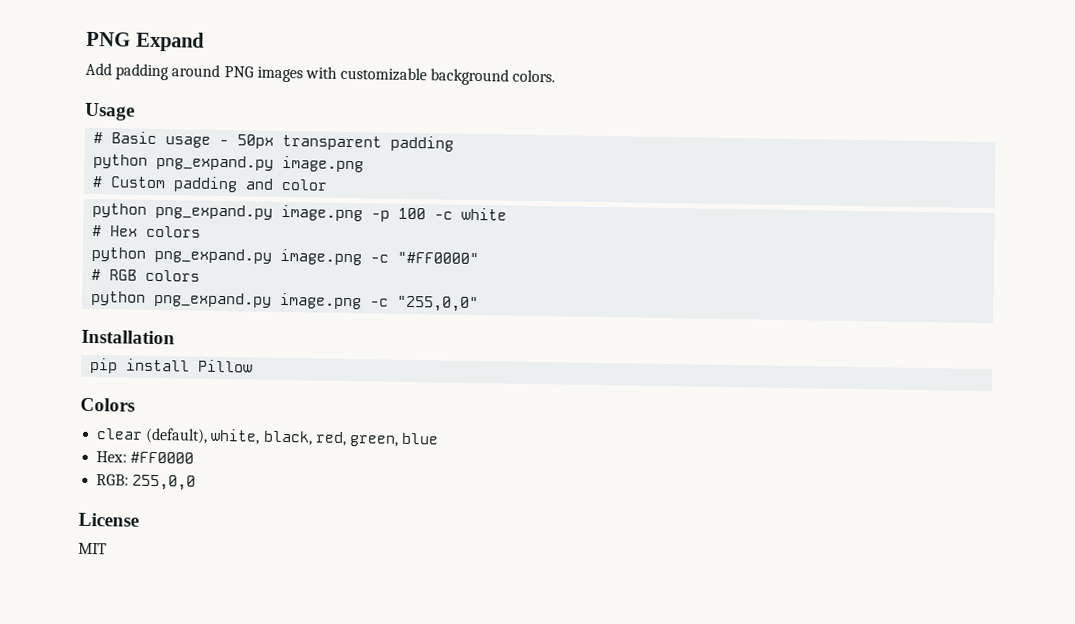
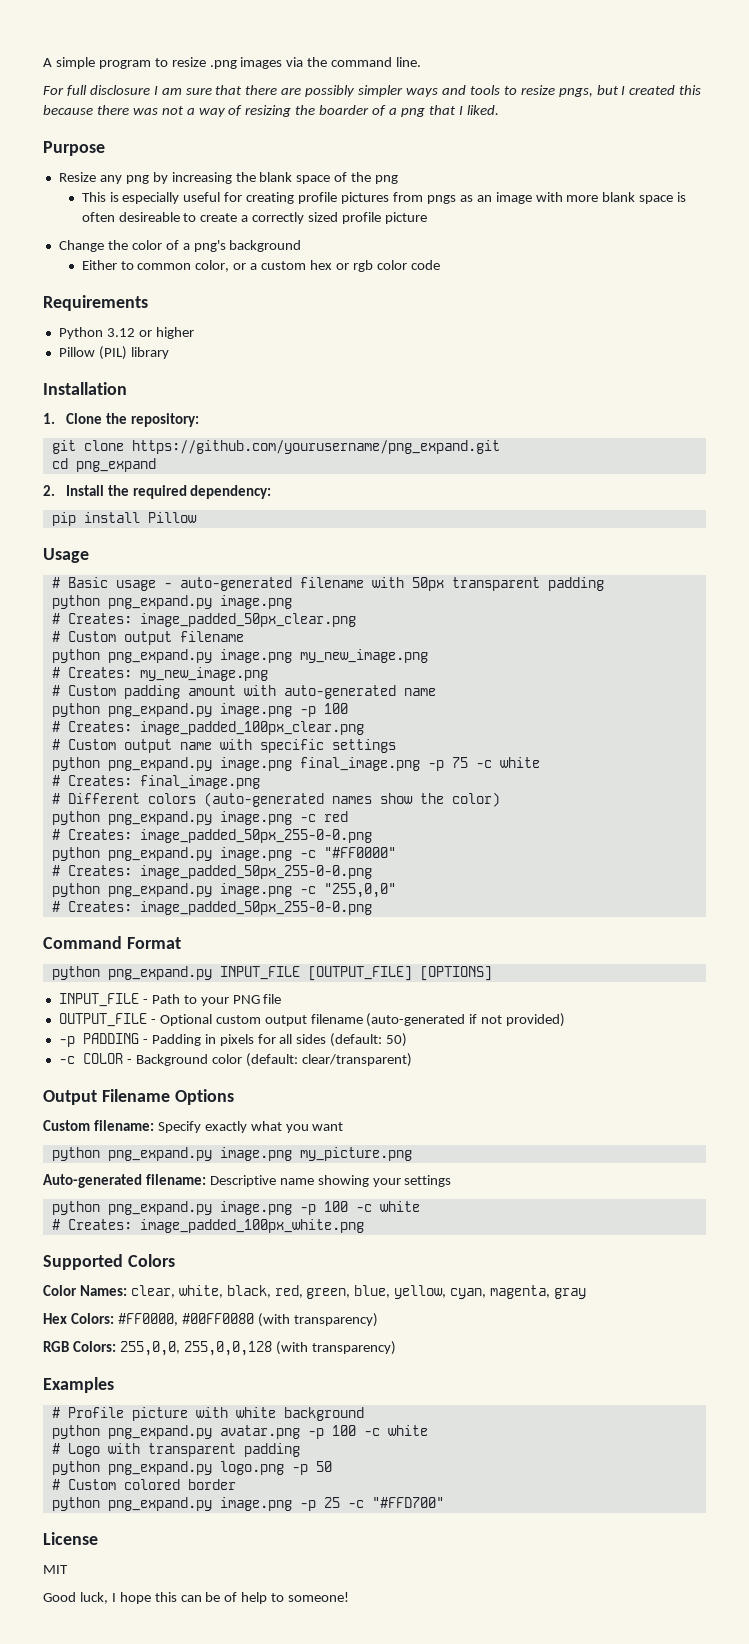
- PNG Expand
- Add padding around PNG images with customizable background colors.
+ A simple program to resize .png images via the command line.
+ For full disclosure I am sure that there are possibly simpler ways and tools to resize pngs, but I created this because there was not a way of resizing the boarder of a png that I liked.
+ Purpose
+ Resize any png by increasing the blank space of the png
+ This is especially useful for creating profile pictures from pngs as an image with more blank space is often desireable to create a correctly sized profile picture
+ Change the color of a png's background
+ Either to common color, or a custom hex or rgb color code
+ Requirements
+ Python 3.12 or higher
+ Pillow (PIL) library
+ Installation
+ 1. Clone the repository:
+ git clone https://github.com/yourusername/png_expand.git
+ cd png_expand
+ 2. Install the required dependency:
+ pip install Pillow
- # Basic usage - 50px transparent padding
+ # Basic usage - auto-generated filename with 50px transparent padding
- # Custom padding and color
+ # Creates: image_padded_50px_clear.png
+ # Custom output filename
+ python png_expand.py image.png my_new_image.png
+ # Creates: my_new_image.png
+ # Custom padding amount with auto-generated name
+ python png_expand.py image.png -p 100
+ # Creates: image_padded_100px_clear.png
+ # Custom output name with specific settings
+ python png_expand.py image.png final_image.png -p 75 -c white
+ # Creates: final_image.png
+ # Different colors (auto-generated names show the color)
+ python png_expand.py image.png -c red
+ # Creates: image_padded_50px_255-0-0.png
+ python png_expand.py image.png -c "#FF0000"
+ # Creates: image_padded_50px_255-0-0.png
+ python png_expand.py image.png -c "255,0,0"
+ # Creates: image_padded_50px_255-0-0.png
+ Command Format
+ python png_expand.py INPUT_FILE [OUTPUT_FILE] [OPTIONS]
+ INPUT_FILE - Path to your PNG file
+ OUTPUT_FILE - Optional custom output filename (auto-generated if not provided)
+ -p PADDING - Padding in pixels for all sides (default: 50)
+ -c COLOR - Background color (default: clear/transparent)
+ Output Filename Options
+ Custom filename: Specify exactly what you want
+ python png_expand.py image.png my_picture.png
+ Auto-generated filename: Descriptive name showing your settings
- # Hex colors
- python png_expand.py image.png -c "#FF0000"
- # RGB colors
- python png_expand.py image.png -c "255,0,0"
- Installation
- pip install Pillow
- Colors
- clear (default), white, black, red, green, blue
- Hex: #FF0000
- RGB: 255,0,0
+ # Creates: image_padded_100px_white.png
+ Supported Colors
+ Color Names: clear, white, black, red, green, blue, yellow, cyan, magenta, gray
+ Hex Colors: #FF0000, #00FF0080 (with transparency)
+ RGB Colors: 255,0,0, 255,0,0,128 (with transparency)
+ Examples
+ # Profile picture with white background
+ python png_expand.py avatar.png -p 100 -c white
+ # Logo with transparent padding
+ python png_expand.py logo.png -p 50
+ # Custom colored border
+ python png_expand.py image.png -p 25 -c "#FFD700"
  License
  MIT
+ Good luck, I hope this can be of help to someone!

